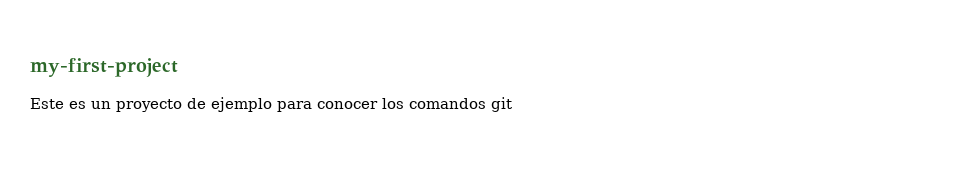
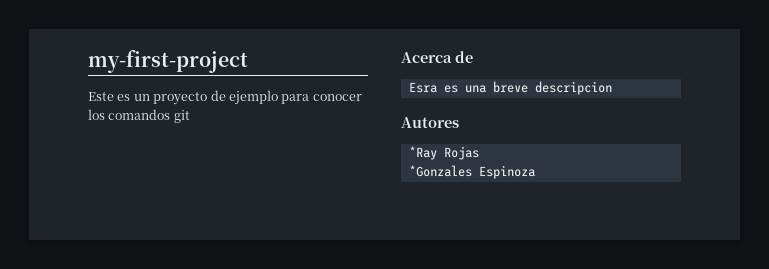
+ Acerca de
+ Esra es una breve descripcion
+ Autores
+ *Ray Rojas
+ *Gonzales Espinoza

